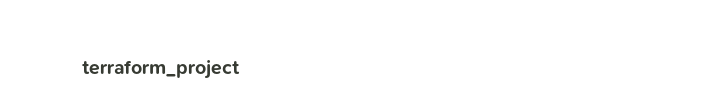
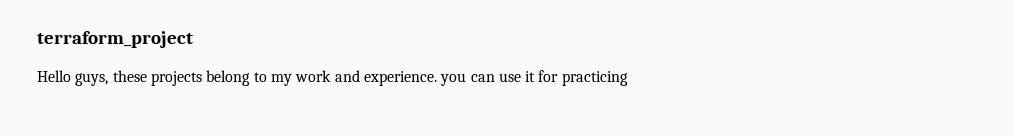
+ Hello guys, these projects belong to my work and experience. you can use it for practicing

